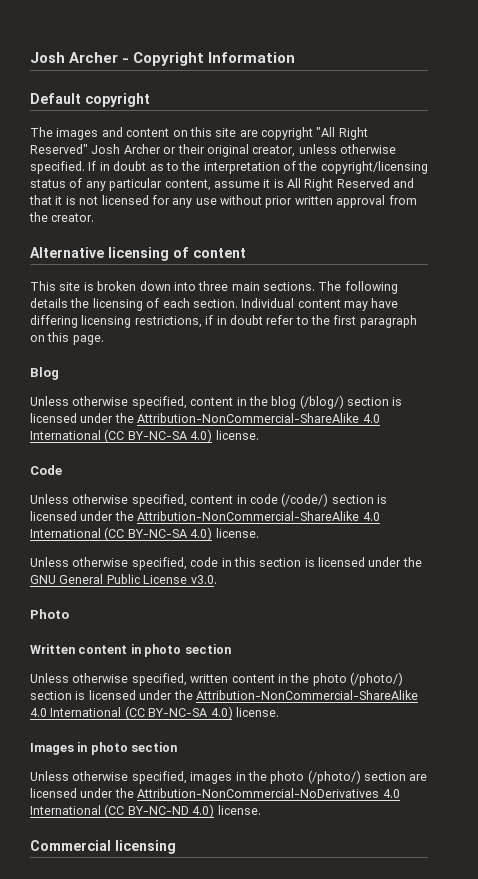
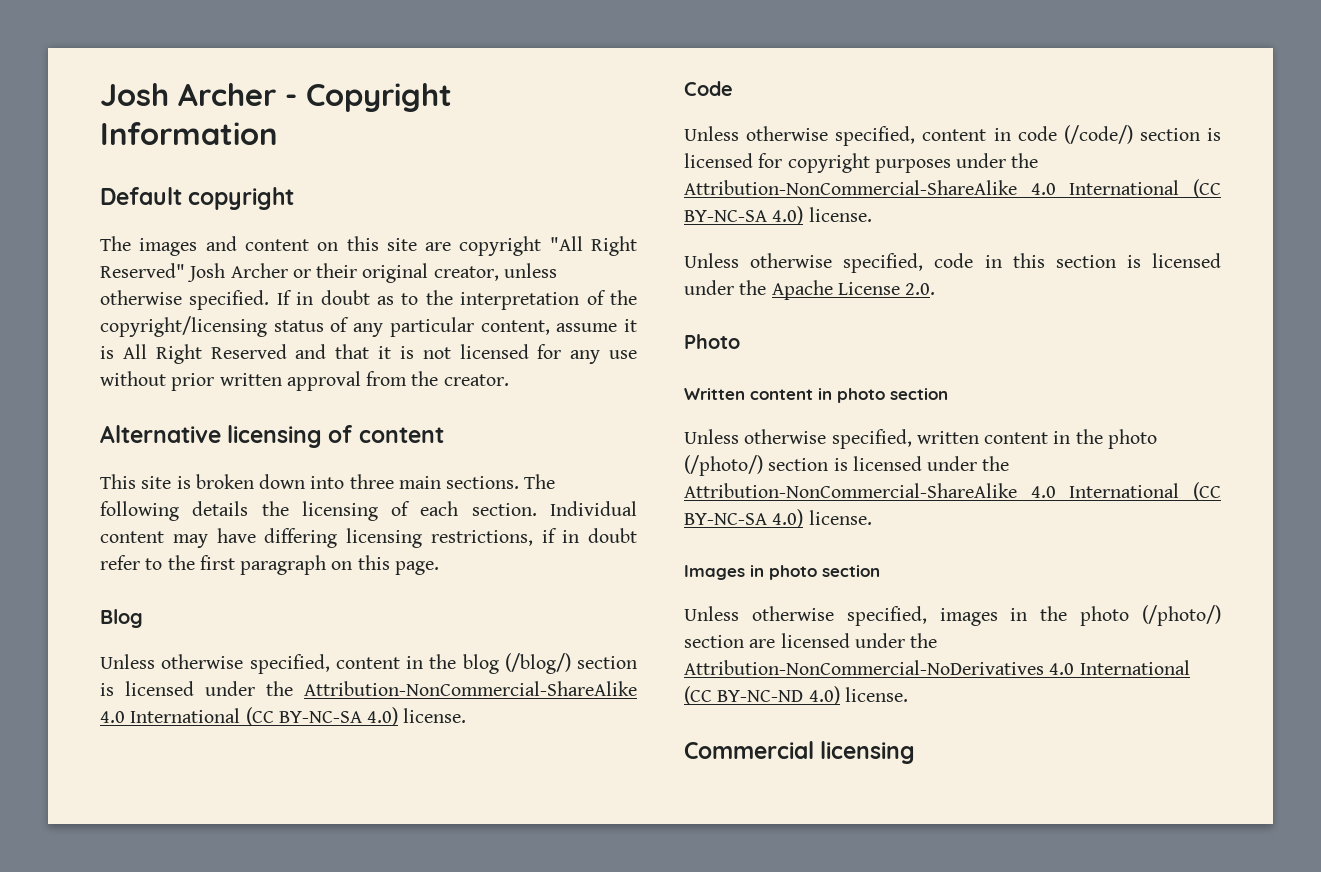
- Unless otherwise specified, content in code (/code/) section is licensed under the Attribution-NonCommercial-ShareAlike 4.0 International (CC BY-NC-SA 4.0) license.
+ Unless otherwise specified, content in code (/code/) section is licensed for copyright purposes under the Attribution-NonCommercial-ShareAlike 4.0 International (CC BY-NC-SA 4.0) license.
- Unless otherwise specified, code in this section is licensed under the GNU General Public License v3.0.
+ Unless otherwise specified, code in this section is licensed under the Apache License 2.0.

